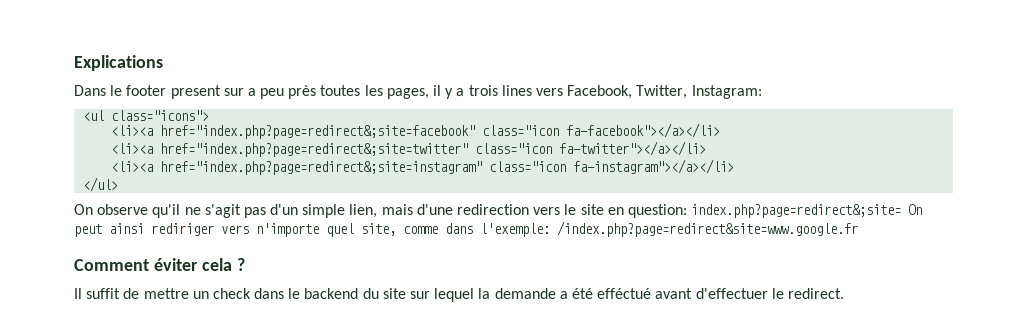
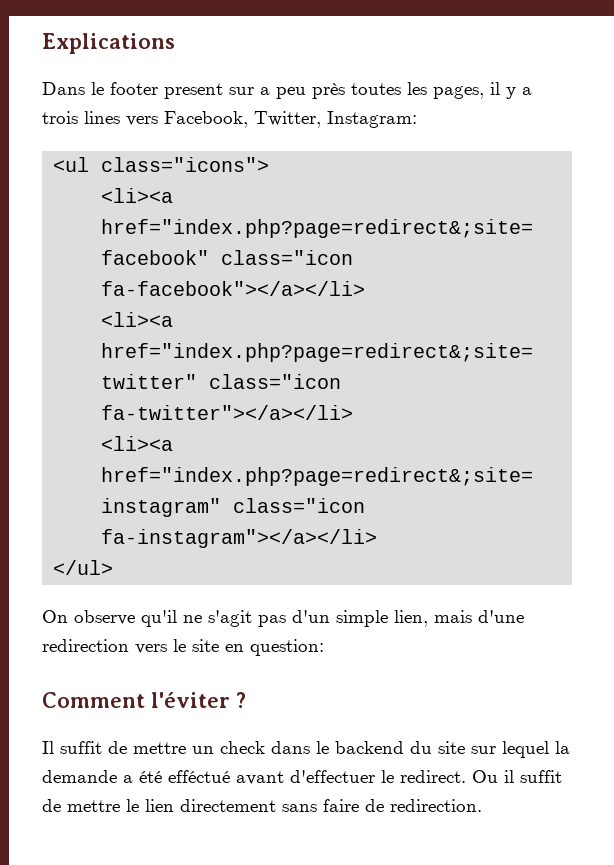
- On observe qu'il ne s'agit pas d'un simple lien, mais d'une redirection vers le site en question: index.php?page=redirect&;site= On peut ainsi rediriger vers n'importe quel site, comme dans l'exemple: /index.php?page=redirect&site=www.google.fr
+ On observe qu'il ne s'agit pas d'un simple lien, mais d'une redirection vers le site en question:
- Comment éviter cela ?
+ Comment l'éviter ?
+ Ou il suffit de mettre le lien directement sans faire de redirection.

